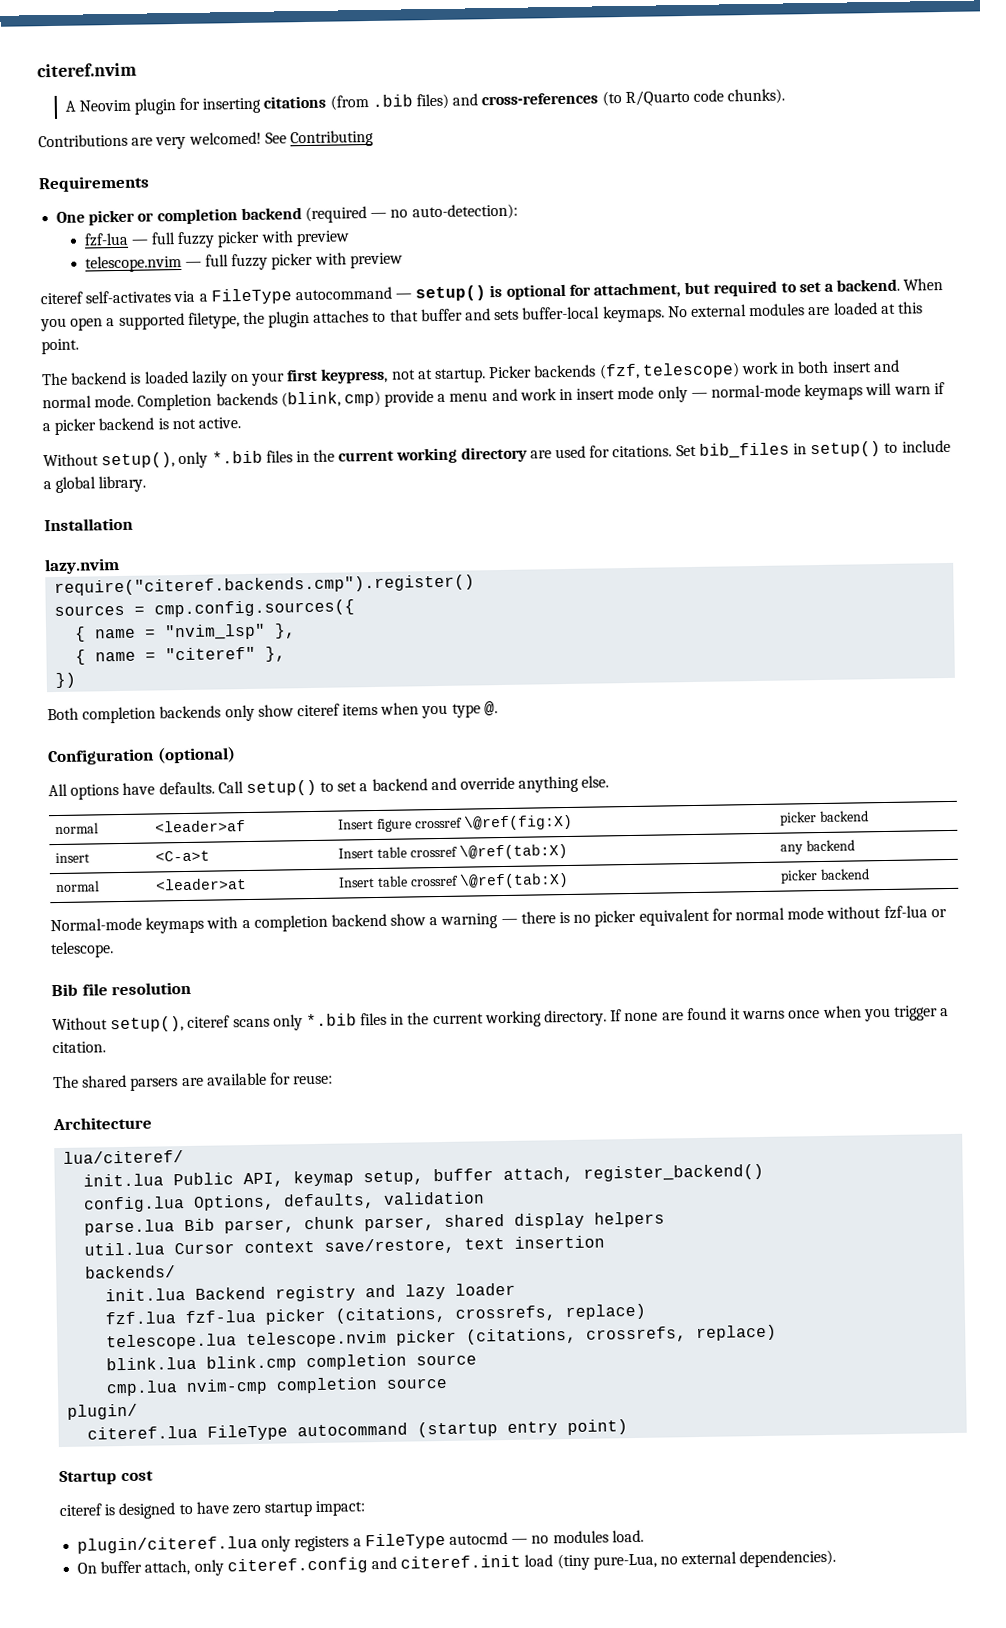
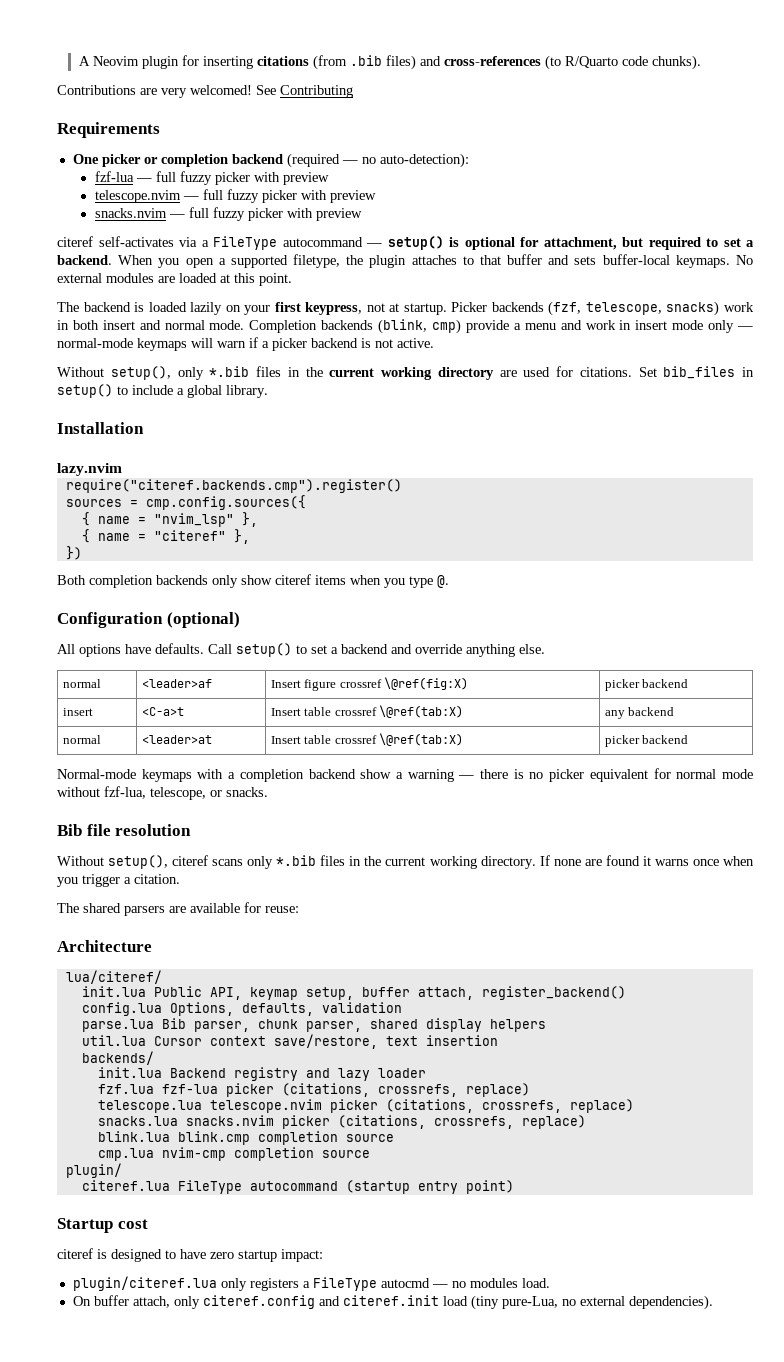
- citeref.nvim
+ snacks.nvim — full fuzzy picker with preview
- Picker backends (fzf, telescope) work in both insert and normal mode.
+ Picker backends (fzf, telescope, snacks) work in both insert and normal mode.
- Normal-mode keymaps with a completion backend show a warning — there is no picker equivalent for normal mode without fzf-lua or telescope.
+ Normal-mode keymaps with a completion backend show a warning — there is no picker equivalent for normal mode without fzf-lua, telescope, or snacks.
+ snacks.lua snacks.nvim picker (citations, crossrefs, replace)

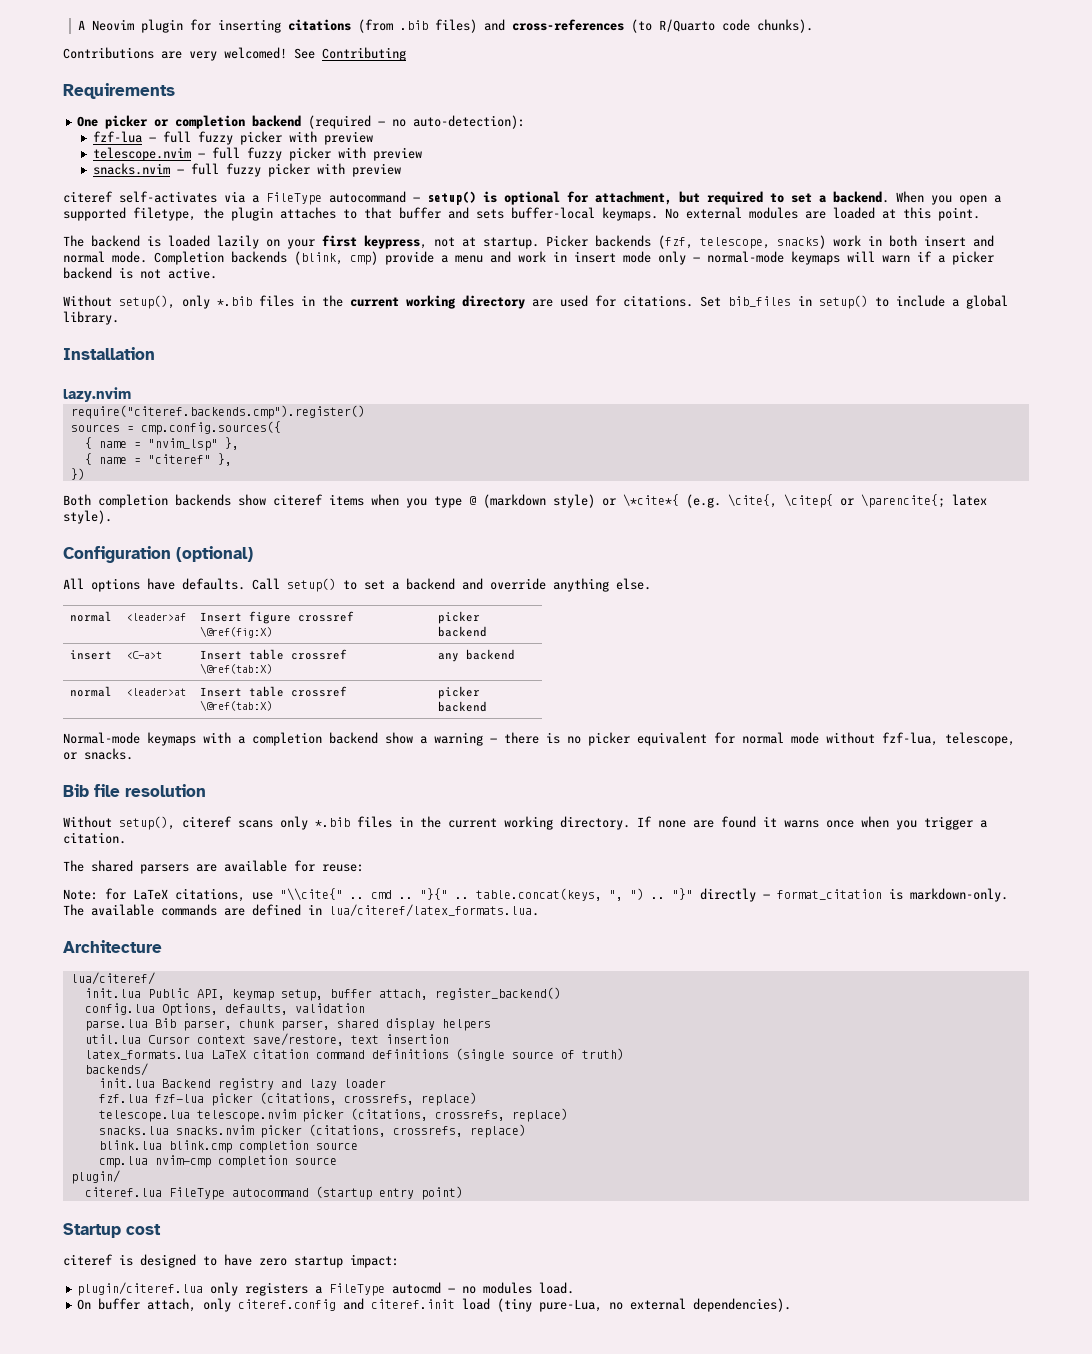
- Both completion backends only show citeref items when you type @.
+ Both completion backends show citeref items when you type @ (markdown style) or \*cite*{ (e.g. \cite{, \citep{ or \parencite{; latex style).
+ Note: for LaTeX citations, use "\\cite{" .. cmd .. "}{" .. table.concat(keys, ", ") .. "}" directly — format_citation is markdown-only. The available commands are defined in lua/citeref/latex_formats.lua.
+ latex_formats.lua LaTeX citation command definitions (single source of truth)

